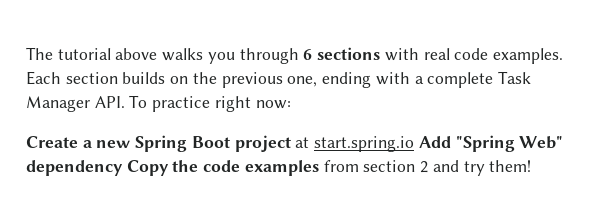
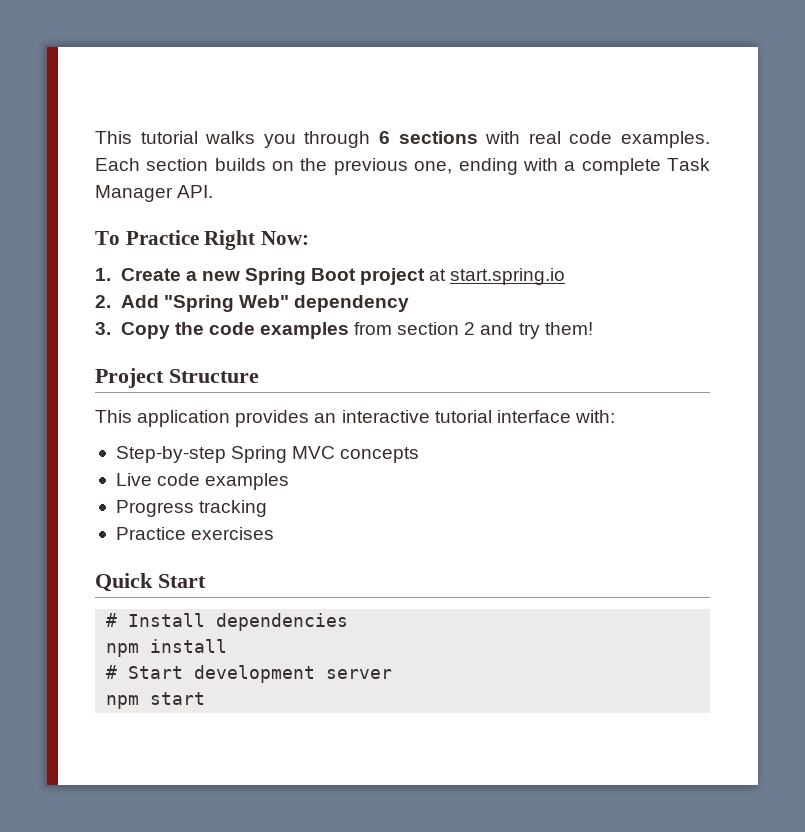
- The tutorial above walks you through 6 sections with real code examples.
+ This tutorial walks you through 6 sections with real code examples.
- Each section builds on the previous one, ending with a complete Task Manager API. To practice right now:
- Create a new Spring Boot project at start.spring.io Add "Spring Web" dependency Copy the code examples from section 2 and try them!
+ Each section builds on the previous one, ending with a complete Task Manager API.
+ To Practice Right Now:
+ 1. Create a new Spring Boot project at start.spring.io
+ 2. Add "Spring Web" dependency
+ 3. Copy the code examples from section 2 and try them!
+ Project Structure
+ This application provides an interactive tutorial interface with:
+ Step-by-step Spring MVC concepts
+ Live code examples
+ Progress tracking
+ Practice exercises
+ Quick Start
+ # Install dependencies
+ npm install
+ # Start development server
+ npm start

